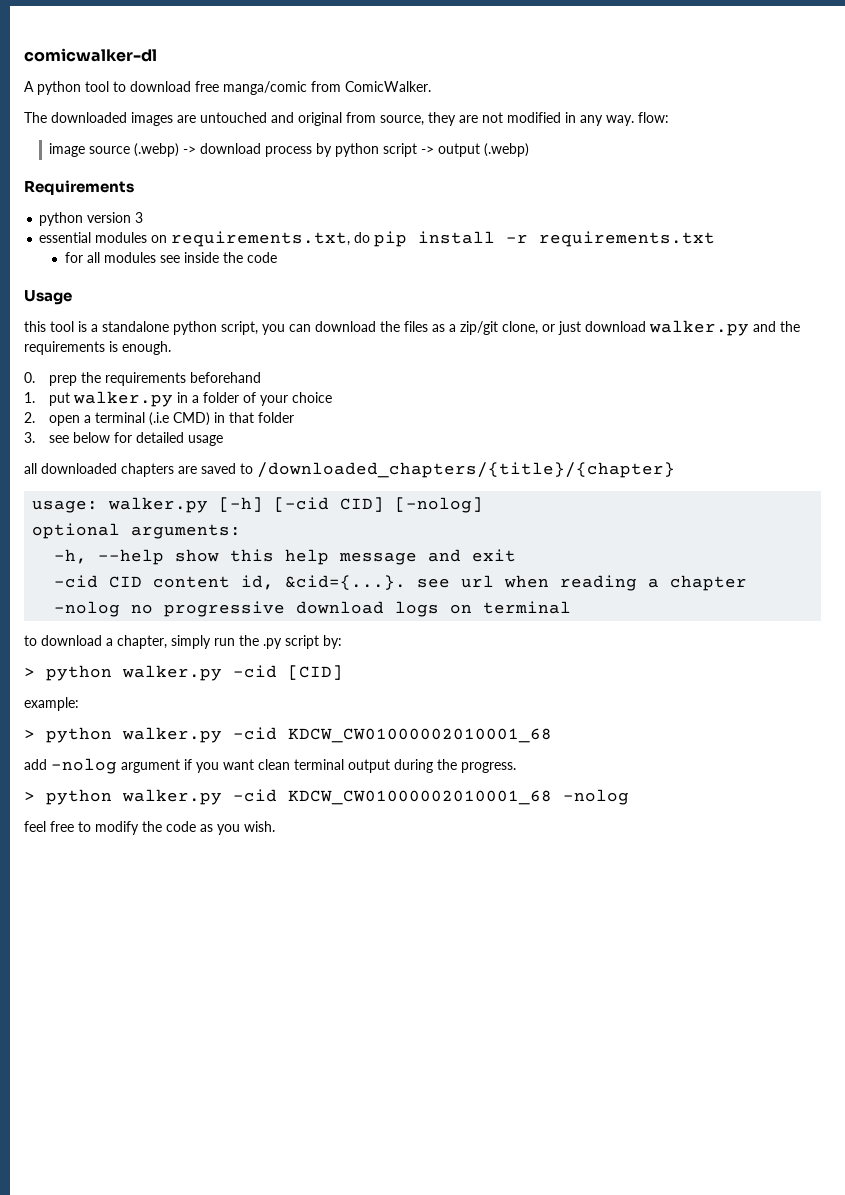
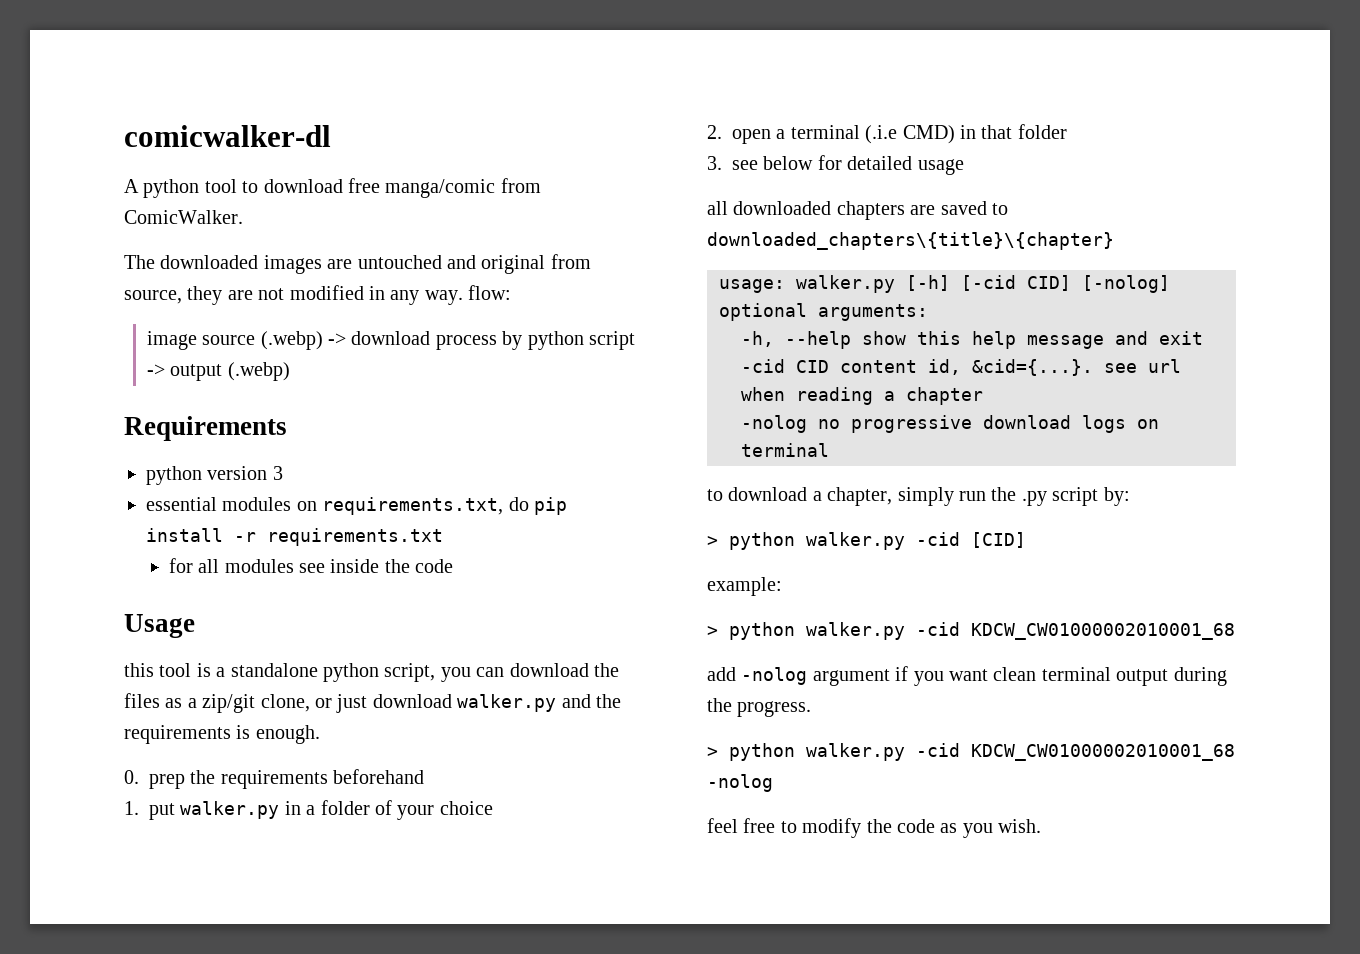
- all downloaded chapters are saved to /downloaded_chapters/{title}/{chapter}
+ all downloaded chapters are saved to downloaded_chapters\{title}\{chapter}

